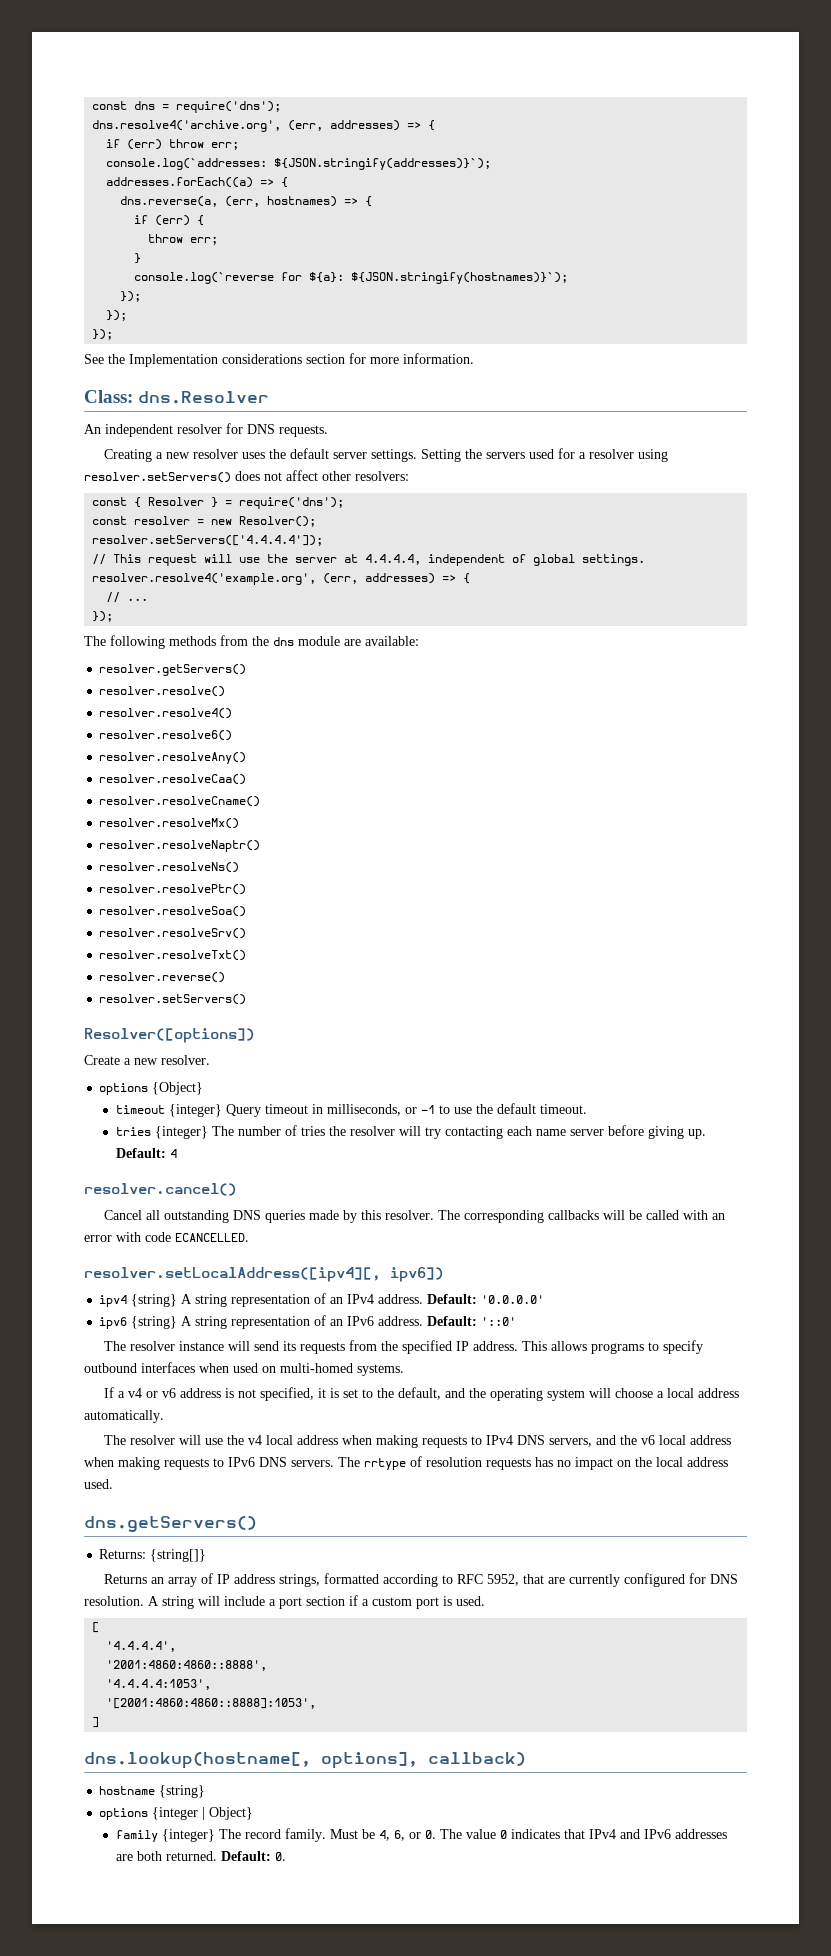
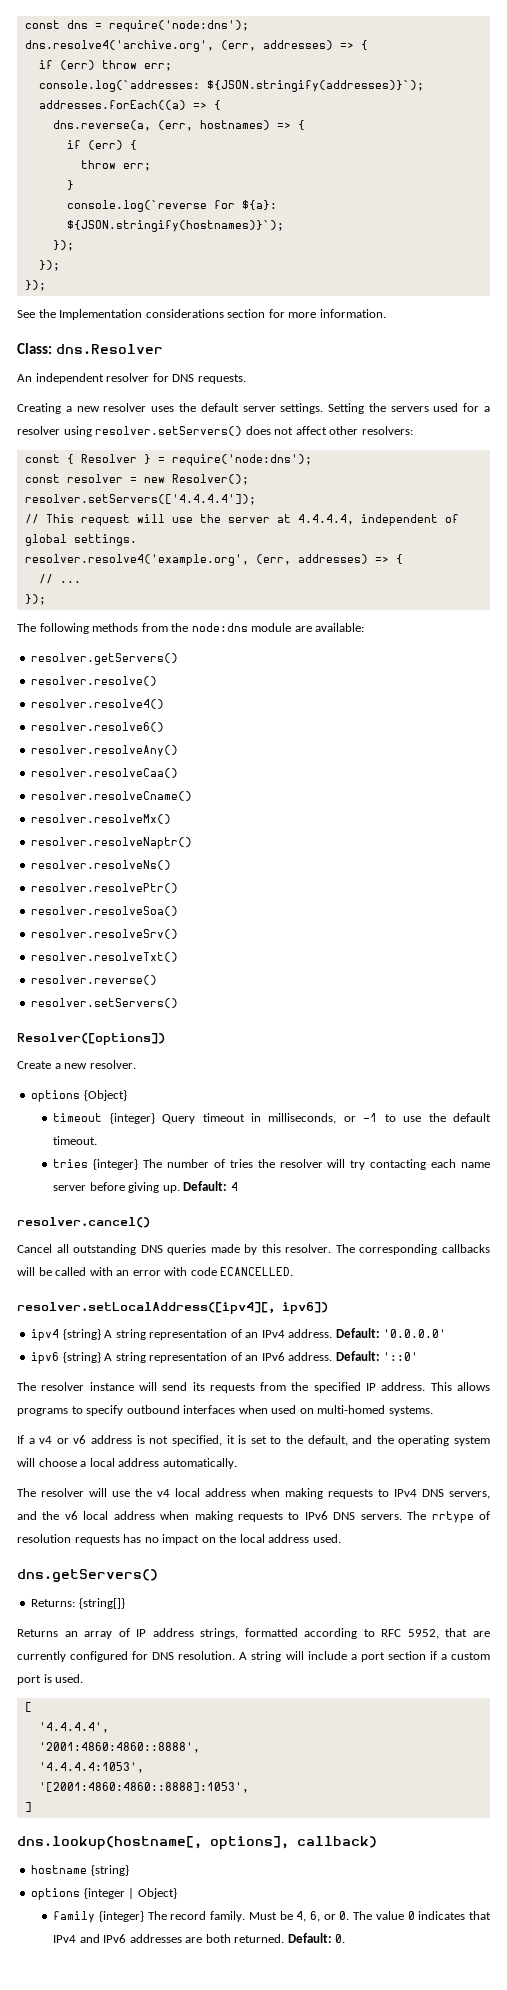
- const dns = require('dns');
+ const dns = require('node:dns');
- const { Resolver } = require('dns');
+ const { Resolver } = require('node:dns');
- The following methods from the dns module are available:
+ The following methods from the node:dns module are available:

